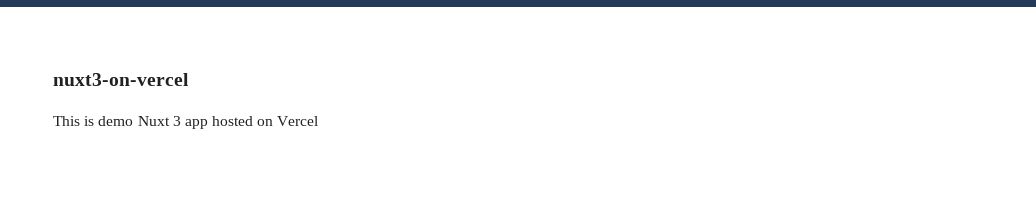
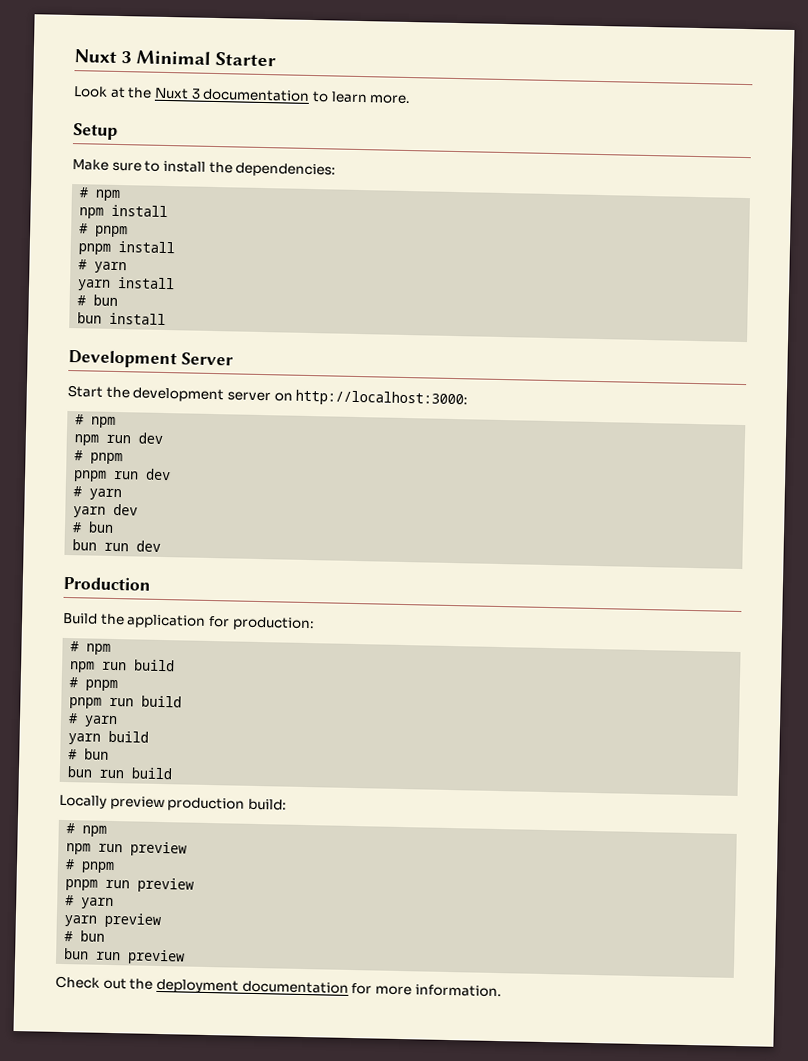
- nuxt3-on-vercel
- This is demo Nuxt 3 app hosted on Vercel
+ Nuxt 3 Minimal Starter
+ Look at the Nuxt 3 documentation to learn more.
+ Setup
+ Make sure to install the dependencies:
+ # npm
+ npm install
+ # pnpm
+ pnpm install
+ # yarn
+ yarn install
+ # bun
+ bun install
+ Development Server
+ Start the development server on http://localhost:3000:
+ # npm
+ npm run dev
+ # pnpm
+ pnpm run dev
+ # yarn
+ yarn dev
+ # bun
+ bun run dev
+ Production
+ Build the application for production:
+ # npm
+ npm run build
+ # pnpm
+ pnpm run build
+ # yarn
+ yarn build
+ # bun
+ bun run build
+ Locally preview production build:
+ # npm
+ npm run preview
+ # pnpm
+ pnpm run preview
+ # yarn
+ yarn preview
+ # bun
+ bun run preview
+ Check out the deployment documentation for more information.

